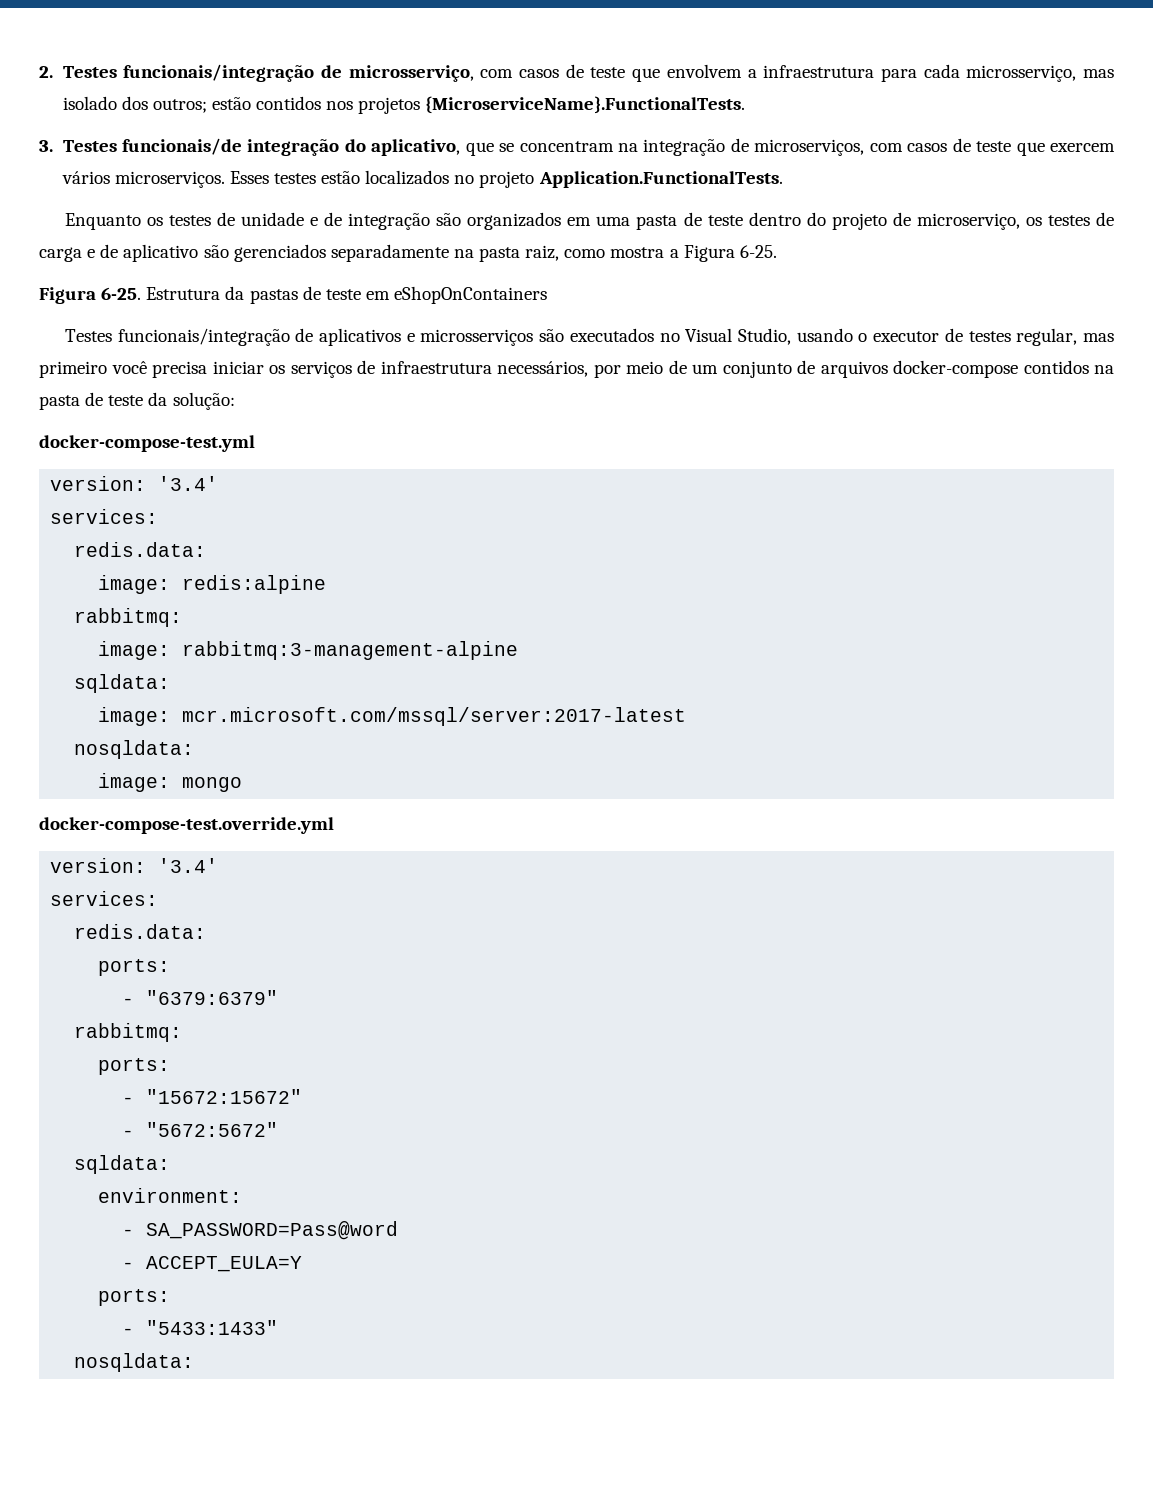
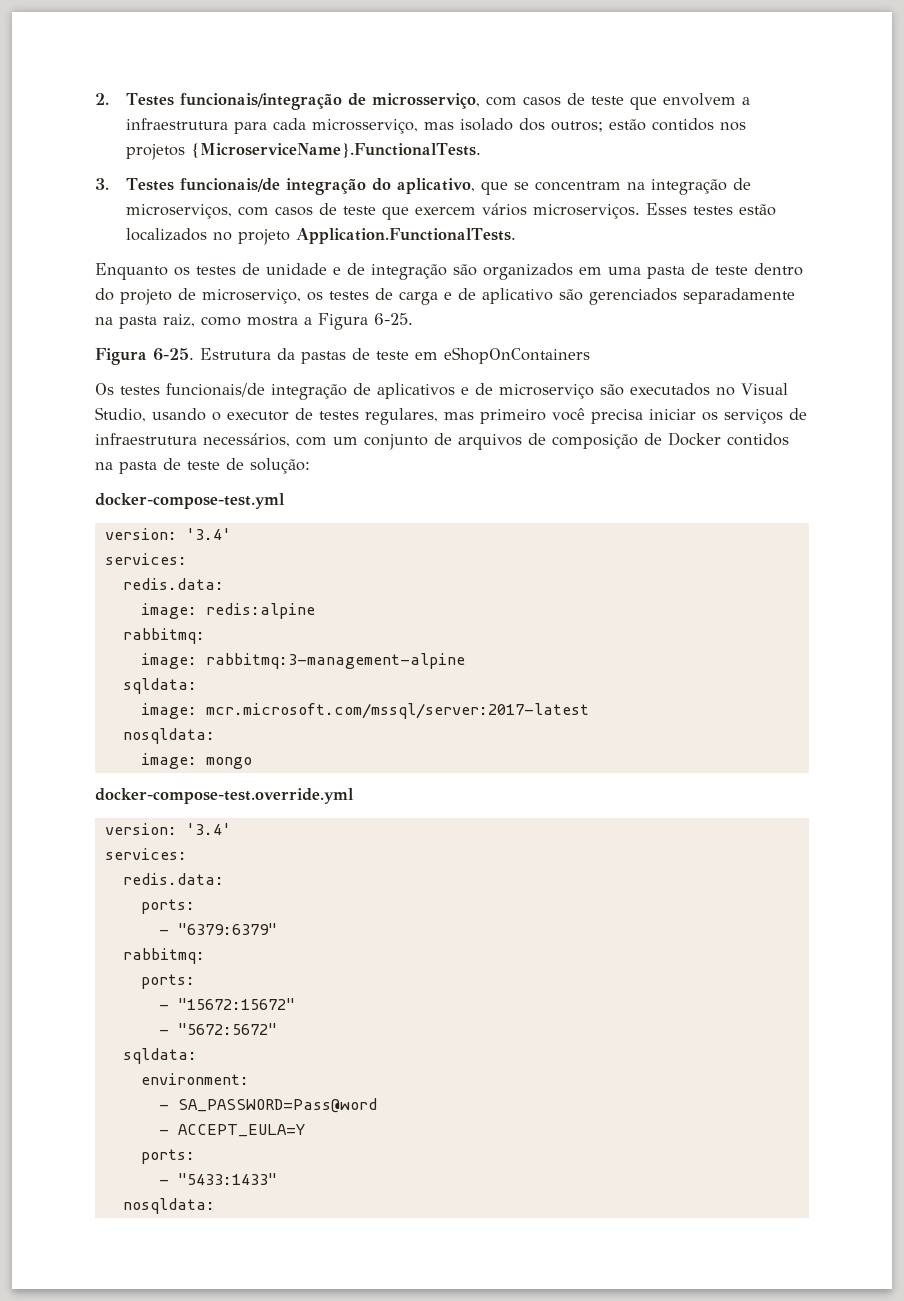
- Testes funcionais/integração de aplicativos e microsserviços são executados no Visual Studio, usando o executor de testes regular, mas primeiro você precisa iniciar os serviços de infraestrutura necessários, por meio de um conjunto de arquivos docker-compose contidos na pasta de teste da solução:
+ Os testes funcionais/de integração de aplicativos e de microserviço são executados no Visual Studio, usando o executor de testes regulares, mas primeiro você precisa iniciar os serviços de infraestrutura necessários, com um conjunto de arquivos de composição de Docker contidos na pasta de teste de solução:

